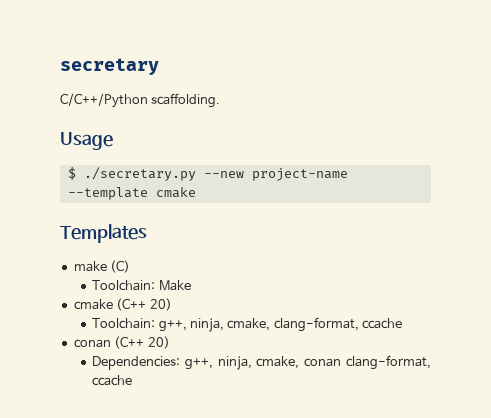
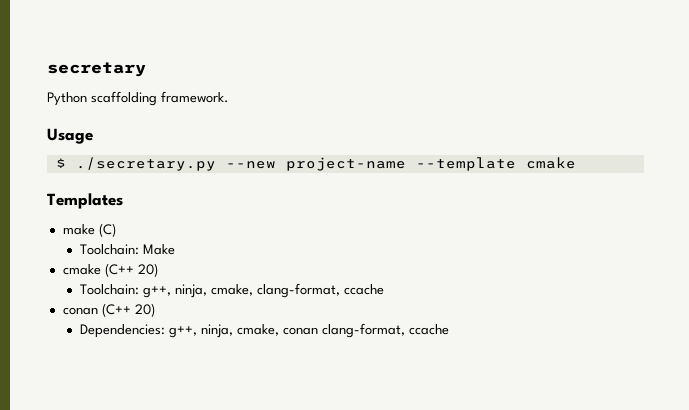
- C/C++/Python scaffolding.
+ Python scaffolding framework.

